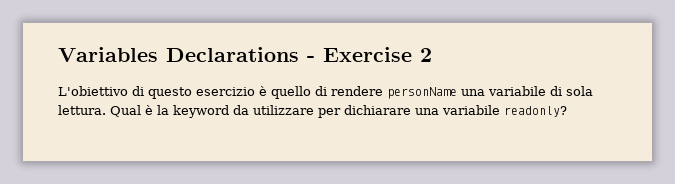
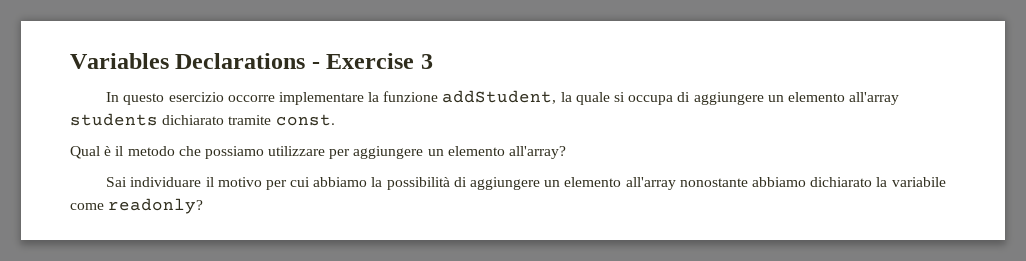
- Variables Declarations - Exercise 2
- L'obiettivo di questo esercizio è quello di rendere personName una variabile di sola lettura. Qual è la keyword da utilizzare per dichiarare una variabile readonly?
+ Variables Declarations - Exercise 3
+ In questo esercizio occorre implementare la funzione addStudent, la quale si occupa di aggiungere un elemento all'array students dichiarato tramite const.
+ Qual è il metodo che possiamo utilizzare per aggiungere un elemento all'array?
+ Sai individuare il motivo per cui abbiamo la possibilità di aggiungere un elemento all'array nonostante abbiamo dichiarato la variabile come readonly?

